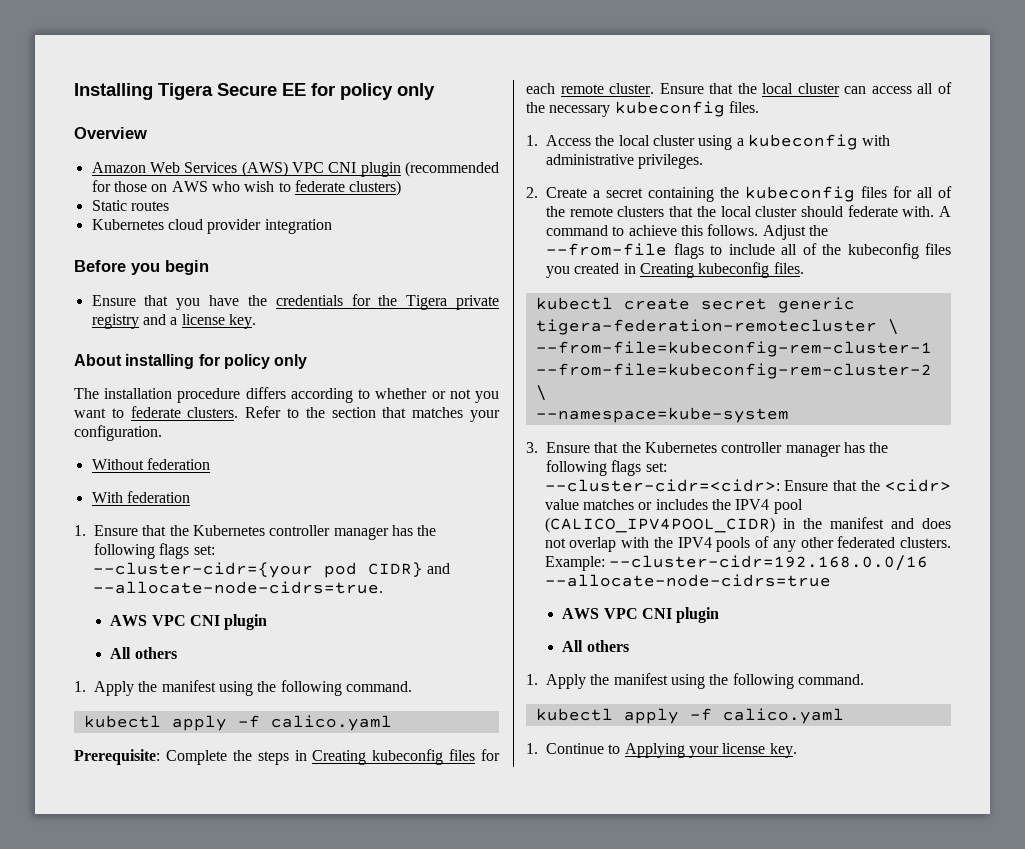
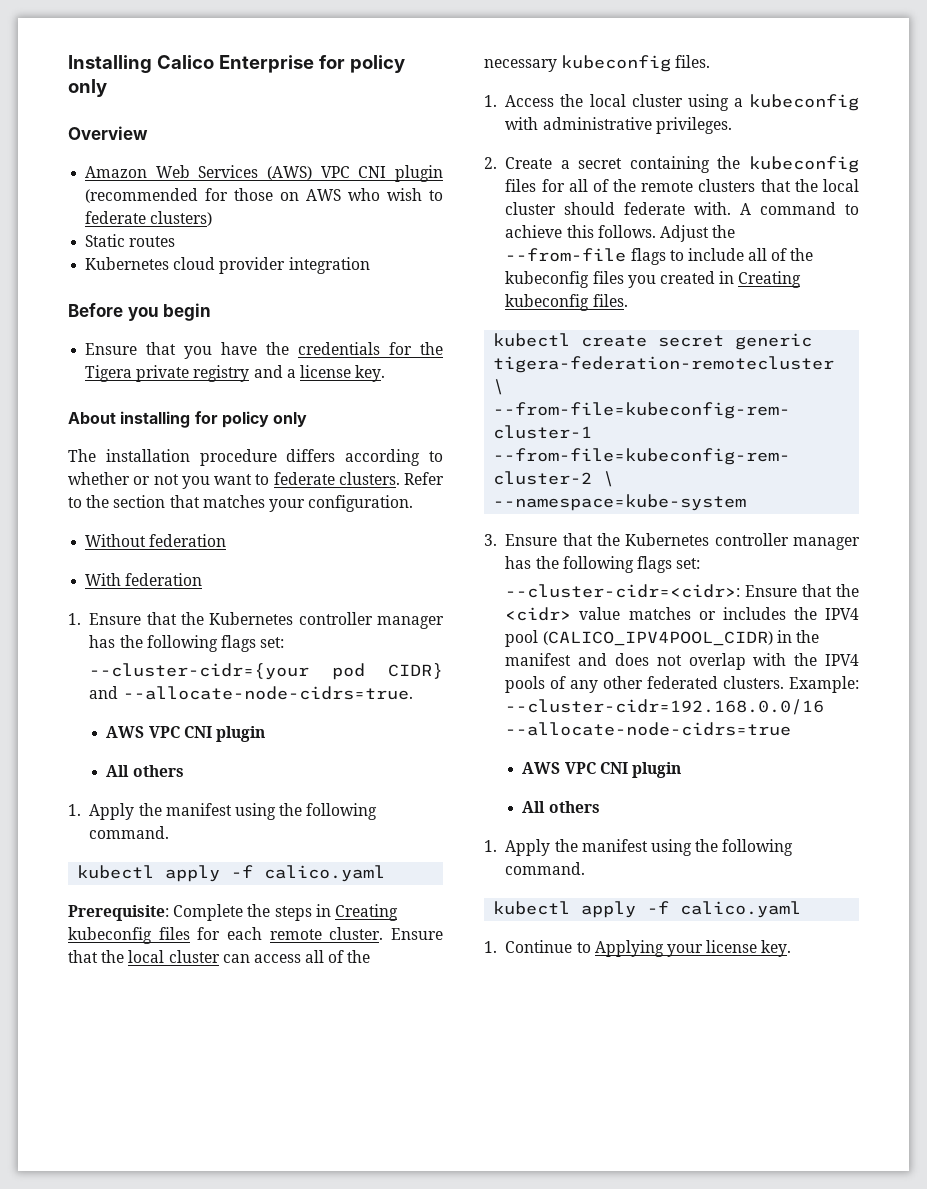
- Installing Tigera Secure EE for policy only
+ Installing Calico Enterprise for policy only

